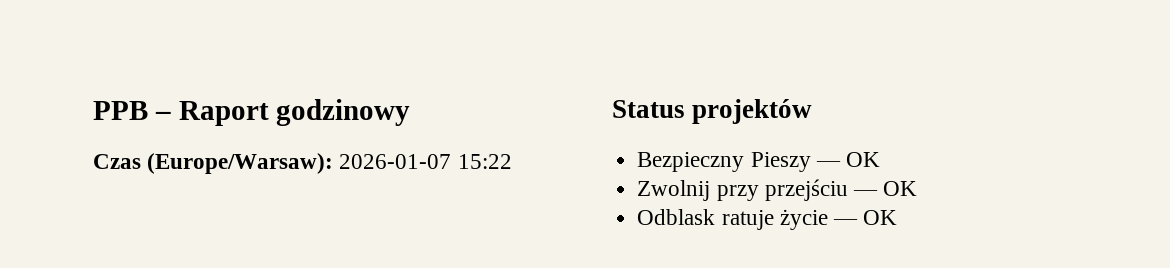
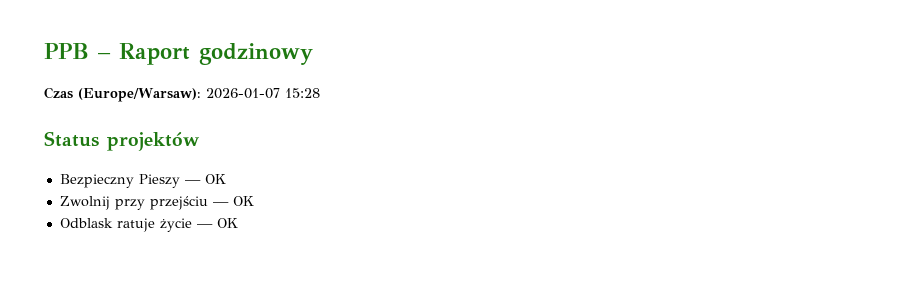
- Czas (Europe/Warsaw): 2026-01-07 15:22
+ Czas (Europe/Warsaw): 2026-01-07 15:28

